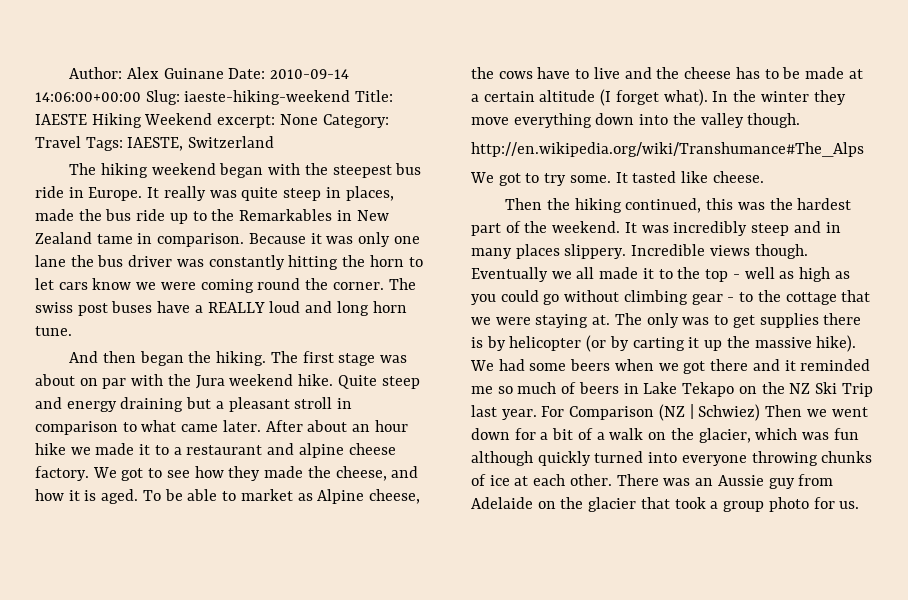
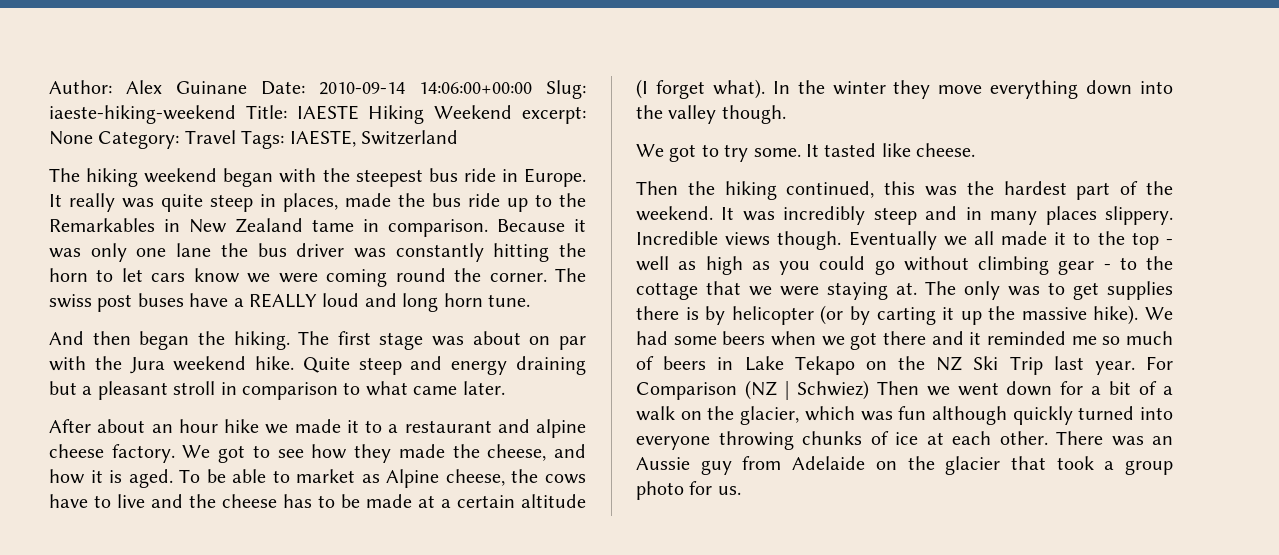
- Quite steep and energy draining but a pleasant stroll in comparison to what came later. After about an hour hike we made it to a restaurant and alpine cheese factory.
+ Quite steep and energy draining but a pleasant stroll in comparison to what came later.
+ After about an hour hike we made it to a restaurant and alpine cheese factory.
- http://en.wikipedia.org/wiki/Transhumance#The_Alps

